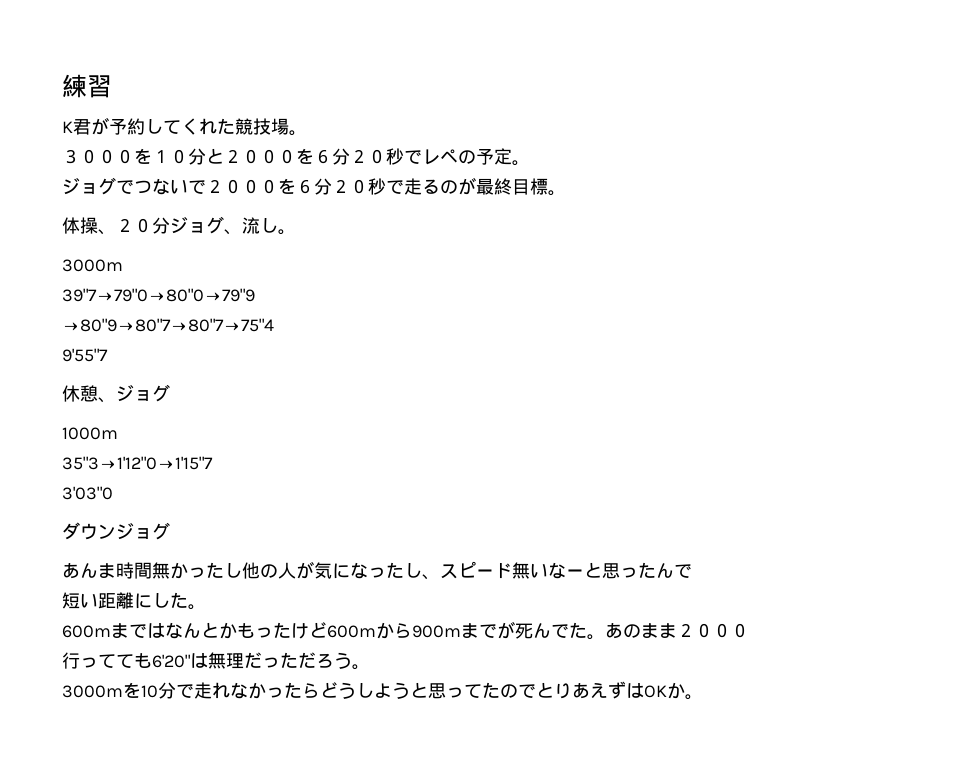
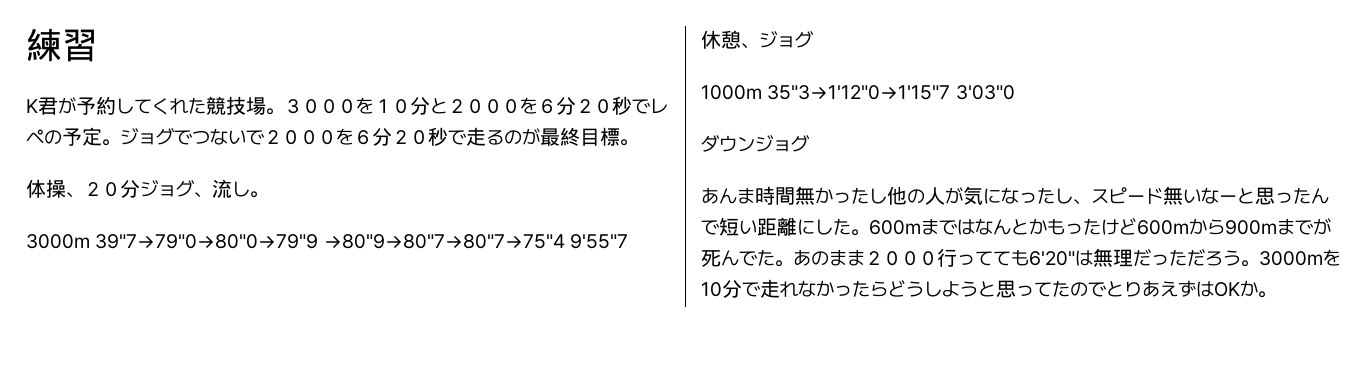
- K君が予約してくれた競技場。
- ３０００を１０分と２０００を６分２０秒でレペの予定。
- ジョグでつないで２０００を６分２０秒で走るのが最終目標。
+ K君が予約してくれた競技場。３０００を１０分と２０００を６分２０秒でレペの予定。ジョグでつないで２０００を６分２０秒で走るのが最終目標。
  体操、２０分ジョグ、流し。
- 3000m
- 39"7→79"0→80"0→79"9
- →80"9→80"7→80"7→75"4
- 9'55"7
+ 3000m 39"7→79"0→80"0→79"9 →80"9→80"7→80"7→75"4 9'55"7
- 1000m
- 35"3→1'12"0→1'15"7
- 3'03"0
+ 1000m 35"3→1'12"0→1'15"7 3'03"0
- あんま時間無かったし他の人が気になったし、スピード無いなーと思ったんで
- 短い距離にした。
- 600mまではなんとかもったけど600mから900mまでが死んでた。
+ あんま時間無かったし他の人が気になったし、スピード無いなーと思ったんで短い距離にした。600mまではなんとかもったけど600mから900mまでが死んでた。
- あのまま２０００
- 行ってても6'20"は無理だっただろう。
- 3000mを10分で走れなかったらどうしようと思ってたのでとりあえずはOKか。
+ あのまま２０００行ってても6'20"は無理だっただろう。3000mを10分で走れなかったらどうしようと思ってたのでとりあえずはOKか。

